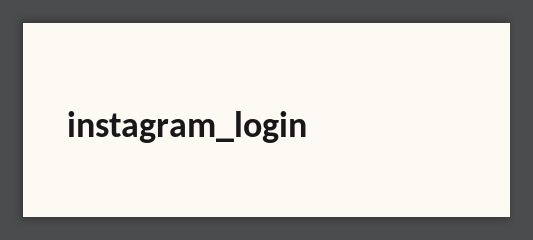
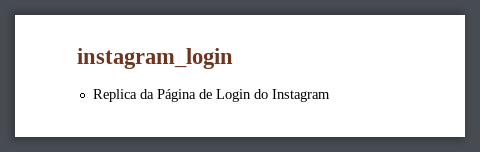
+ Replica da Página de Login do Instagram

